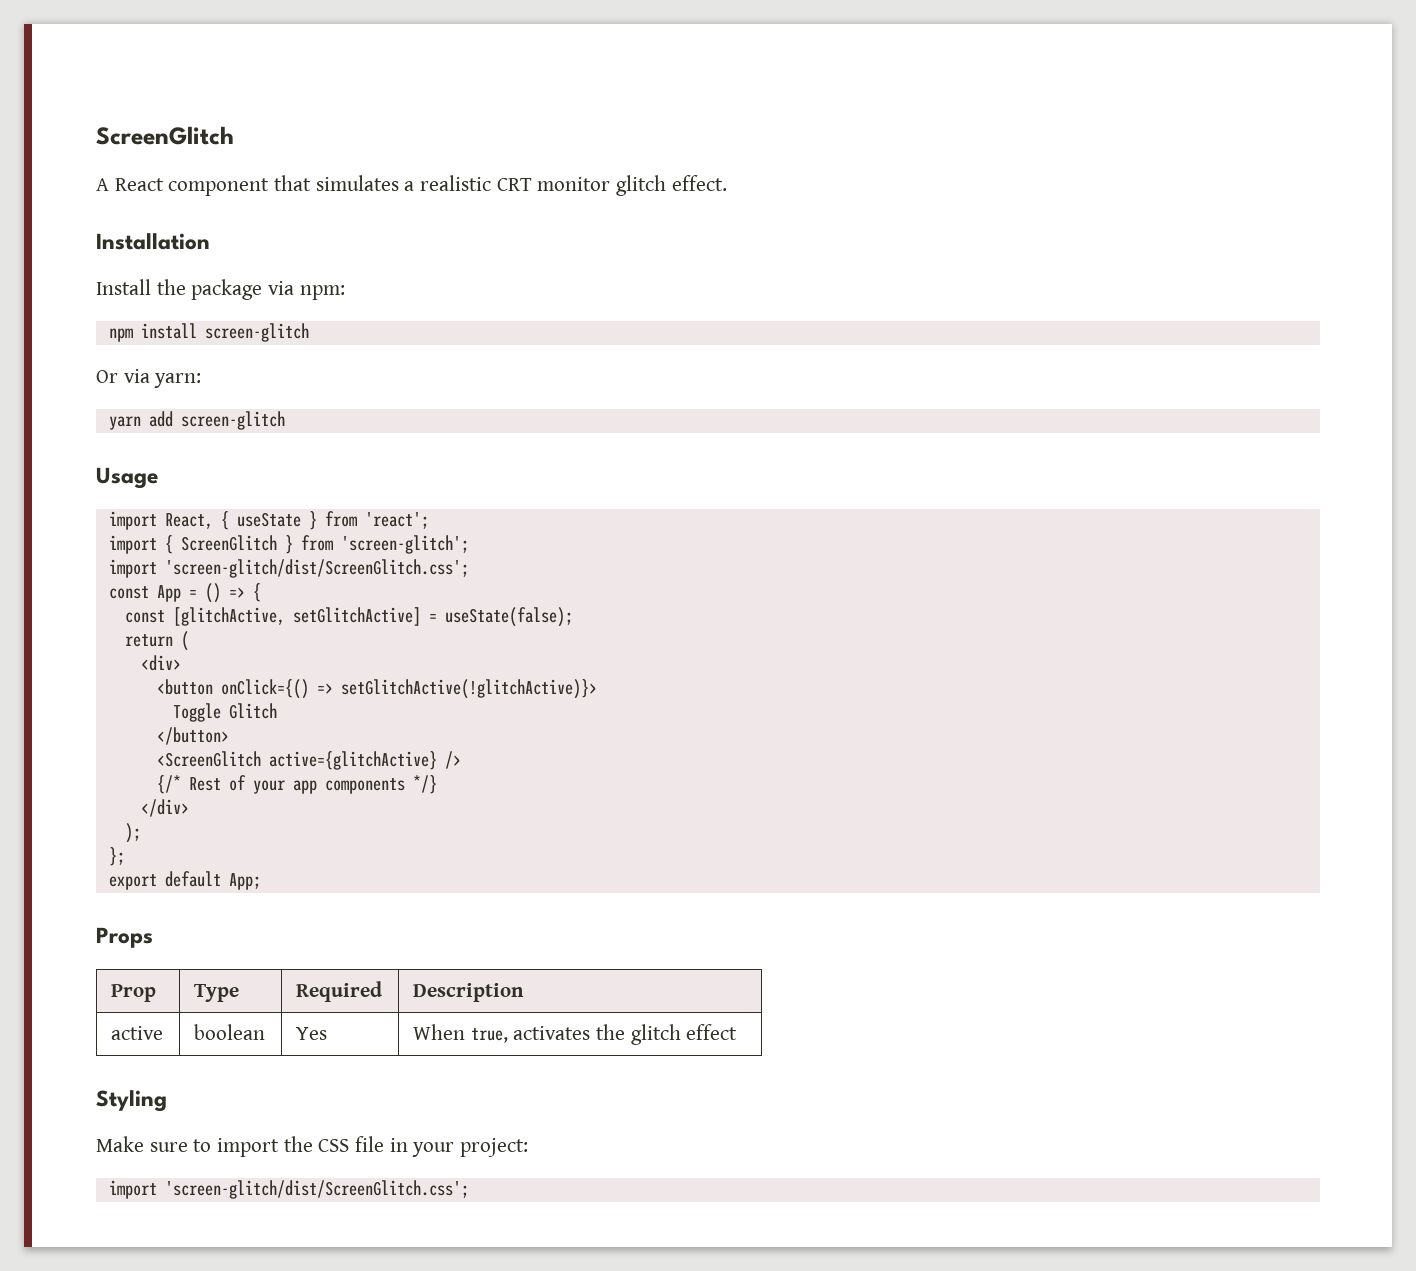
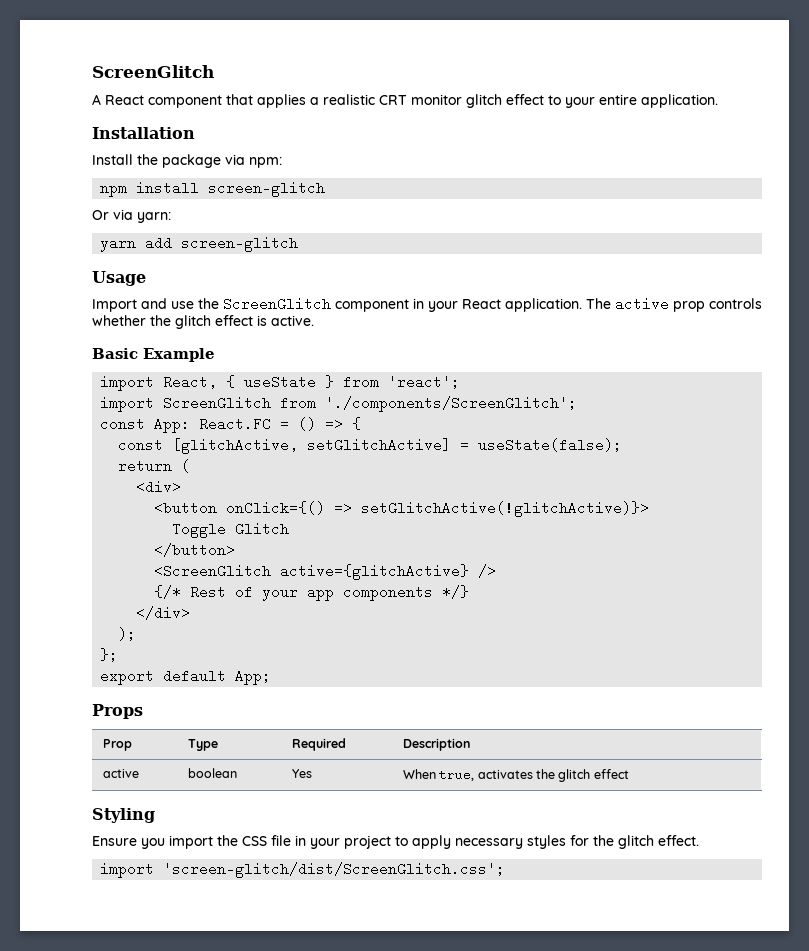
- A React component that simulates a realistic CRT monitor glitch effect.
+ A React component that applies a realistic CRT monitor glitch effect to your entire application.
+ Import and use the ScreenGlitch component in your React application. The active prop controls whether the glitch effect is active.
+ Basic Example
- import { ScreenGlitch } from 'screen-glitch';
- import 'screen-glitch/dist/ScreenGlitch.css';
- const App = () => {
+ import ScreenGlitch from './components/ScreenGlitch';
+ const App: React.FC = () => {
- Make sure to import the CSS file in your project:
+ Ensure you import the CSS file in your project to apply necessary styles for the glitch effect.

